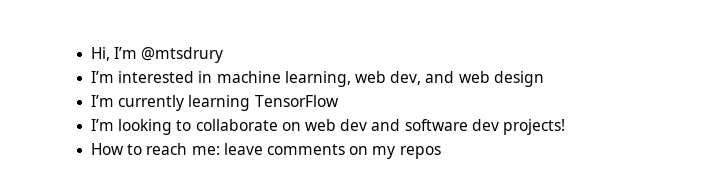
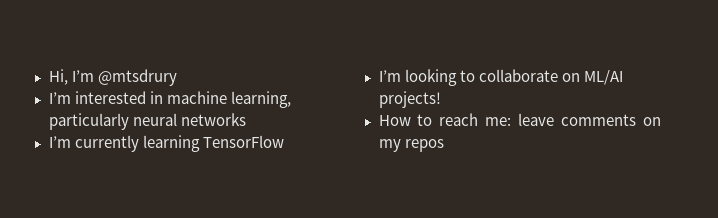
- I’m interested in machine learning, web dev, and web design
+ I’m interested in machine learning, particularly neural networks
- I’m looking to collaborate on web dev and software dev projects!
+ I’m looking to collaborate on ML/AI projects!

